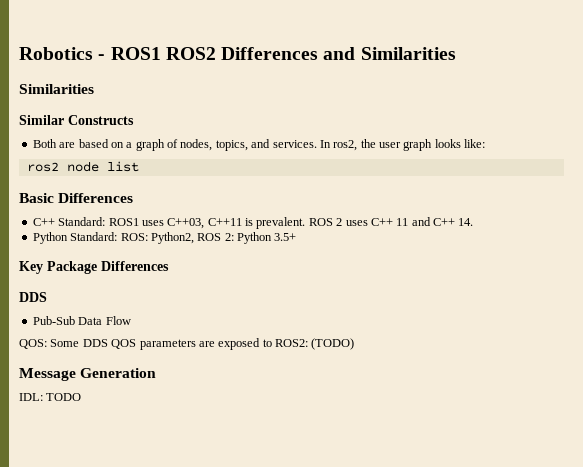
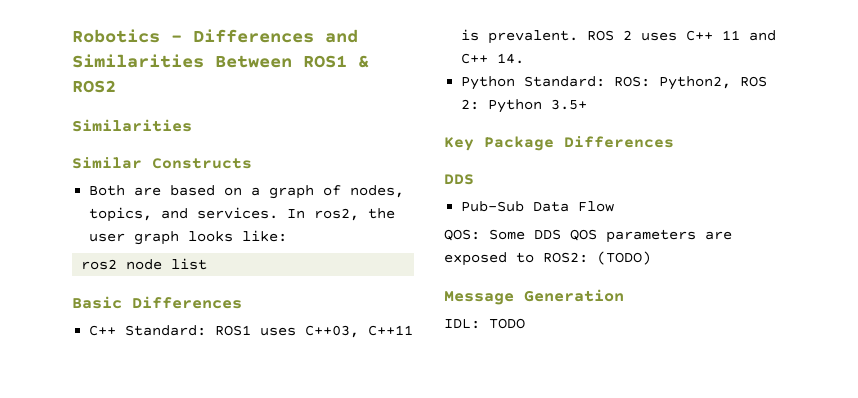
- Robotics - ROS1 ROS2 Differences and Similarities
+ Robotics - Differences and Similarities Between ROS1 & ROS2

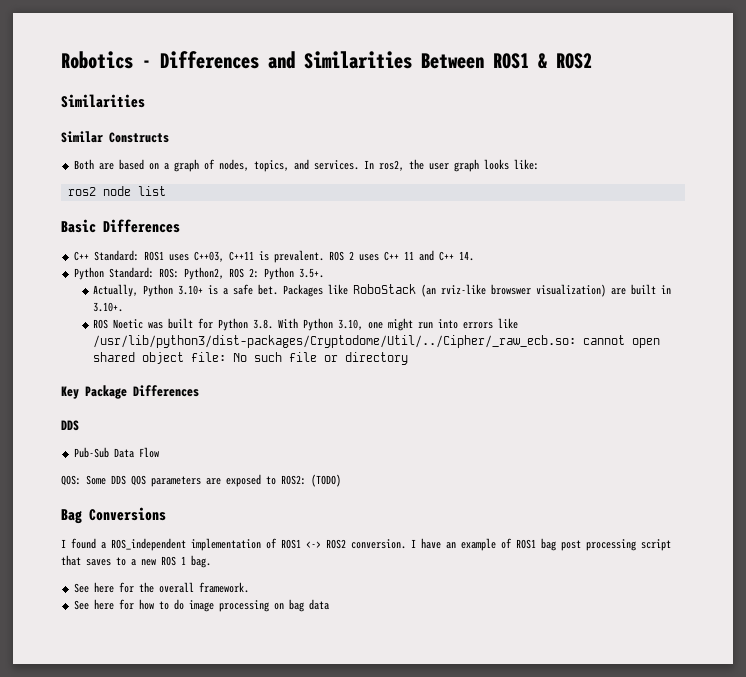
- Python Standard: ROS: Python2, ROS 2: Python 3.5+
+ Python Standard: ROS: Python2, ROS 2: Python 3.5+.
+ Actually, Python 3.10+ is a safe bet. Packages like RoboStack (an rviz-like browswer visualization) are built in 3.10+.
+ ROS Noetic was built for Python 3.8. With Python 3.10, one might run into errors like /usr/lib/python3/dist-packages/Cryptodome/Util/../Cipher/_raw_ecb.so: cannot open shared object file: No such file or directory
- Message Generation
- IDL: TODO
+ Bag Conversions
+ I found a ROS_independent implementation of ROS1 <-> ROS2 conversion. I have an example of ROS1 bag post processing script that saves to a new ROS 1 bag.
+ See here for the overall framework.
+ See here for how to do image processing on bag data

